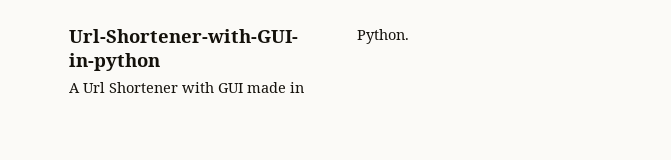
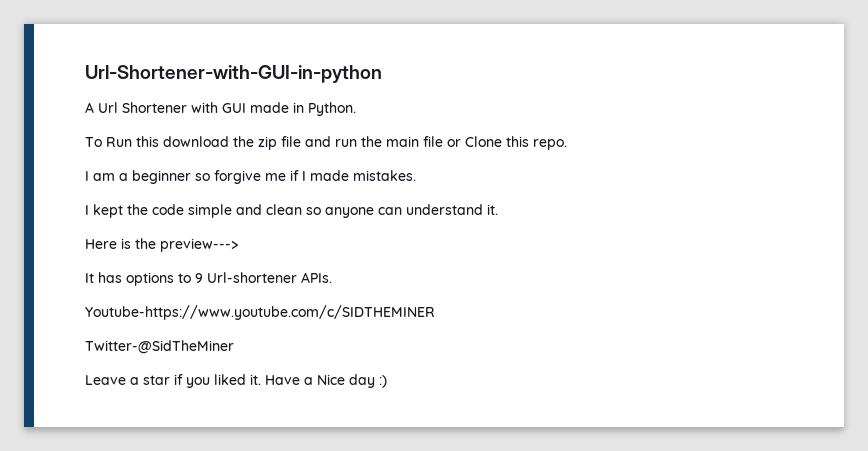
+ To Run this download the zip file and run the main file or Clone this repo.
+ I am a beginner so forgive me if I made mistakes.
+ I kept the code simple and clean so anyone can understand it.
+ Here is the preview--->
+ It has options to 9 Url-shortener APIs.
+ Youtube-https://www.youtube.com/c/SIDTHEMINER
+ Twitter-@SidTheMiner
+ Leave a star if you liked it. Have a Nice day :)

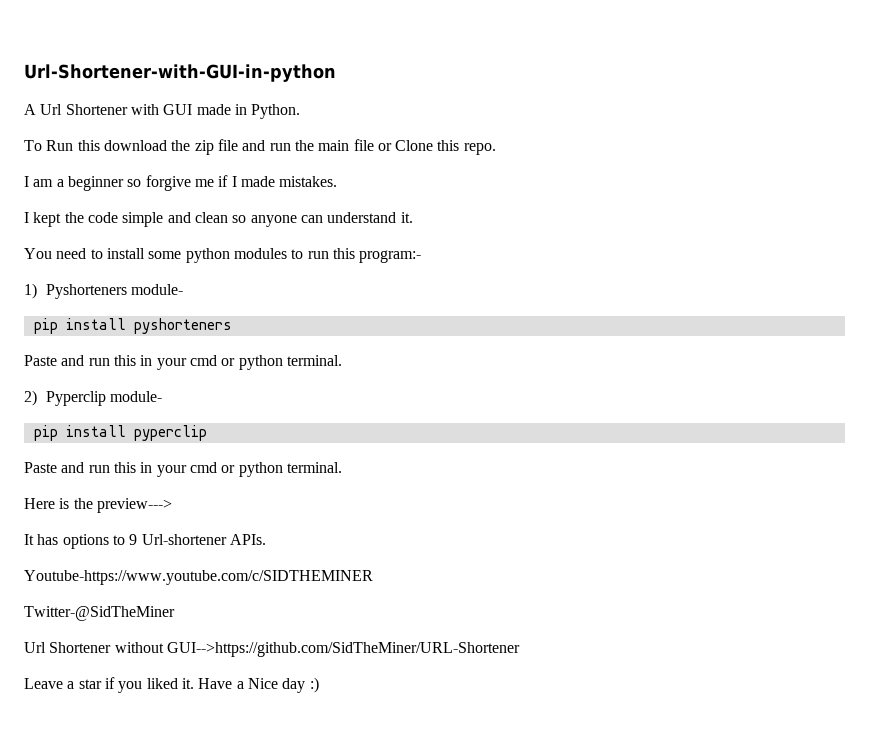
+ You need to install some python modules to run this program:-
+ 1) Pyshorteners module-
+ pip install pyshorteners
+ Paste and run this in your cmd or python terminal.
+ 2) Pyperclip module-
+ pip install pyperclip
+ Paste and run this in your cmd or python terminal.
+ Url Shortener without GUI-->https://github.com/SidTheMiner/URL-Shortener

